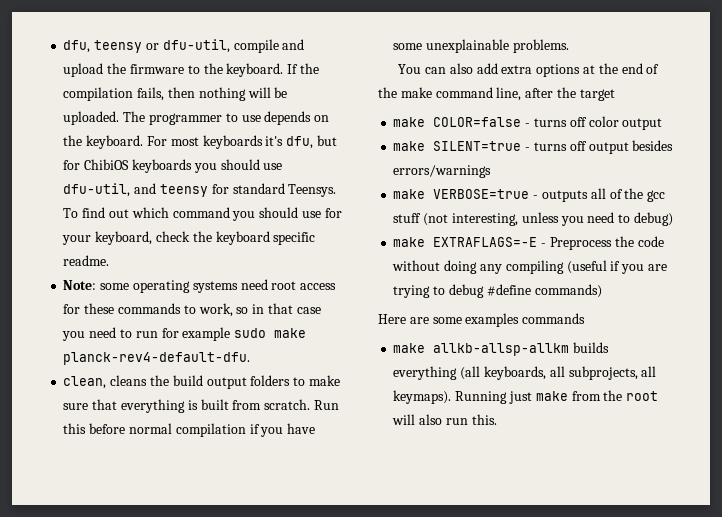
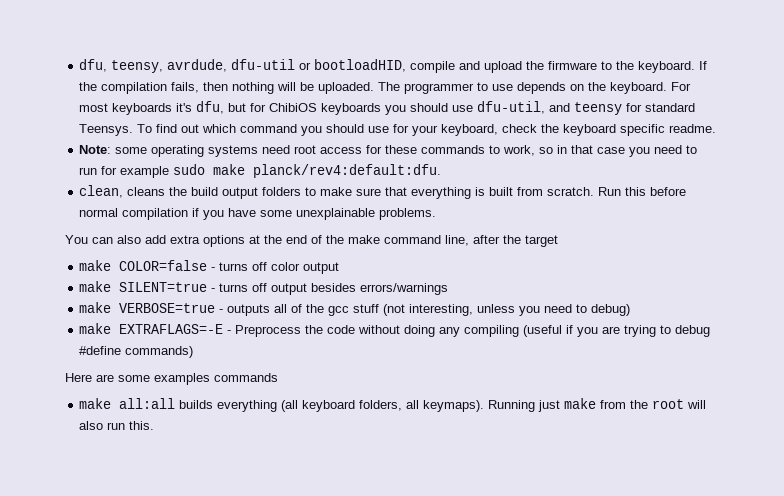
- dfu, teensy or dfu-util, compile and upload the firmware to the keyboard.
+ dfu, teensy, avrdude, dfu-util or bootloadHID, compile and upload the firmware to the keyboard.
- Note: some operating systems need root access for these commands to work, so in that case you need to run for example sudo make planck-rev4-default-dfu.
+ Note: some operating systems need root access for these commands to work, so in that case you need to run for example sudo make planck/rev4:default:dfu.
- make allkb-allsp-allkm builds everything (all keyboards, all subprojects, all keymaps).
+ make all:all builds everything (all keyboard folders, all keymaps).

